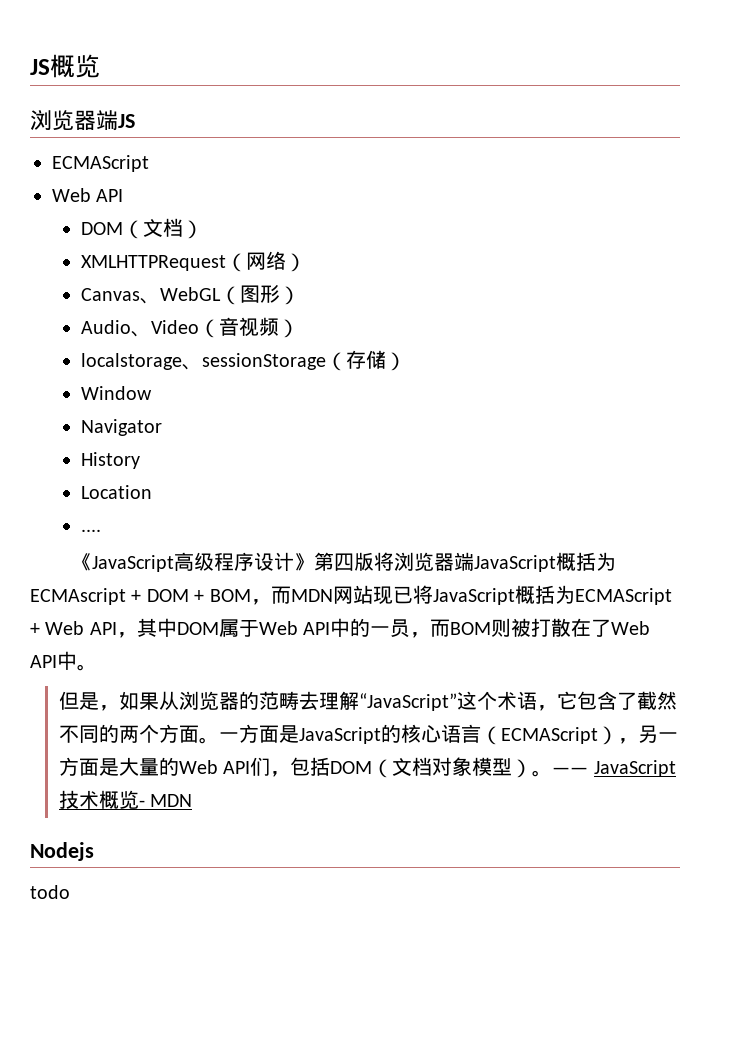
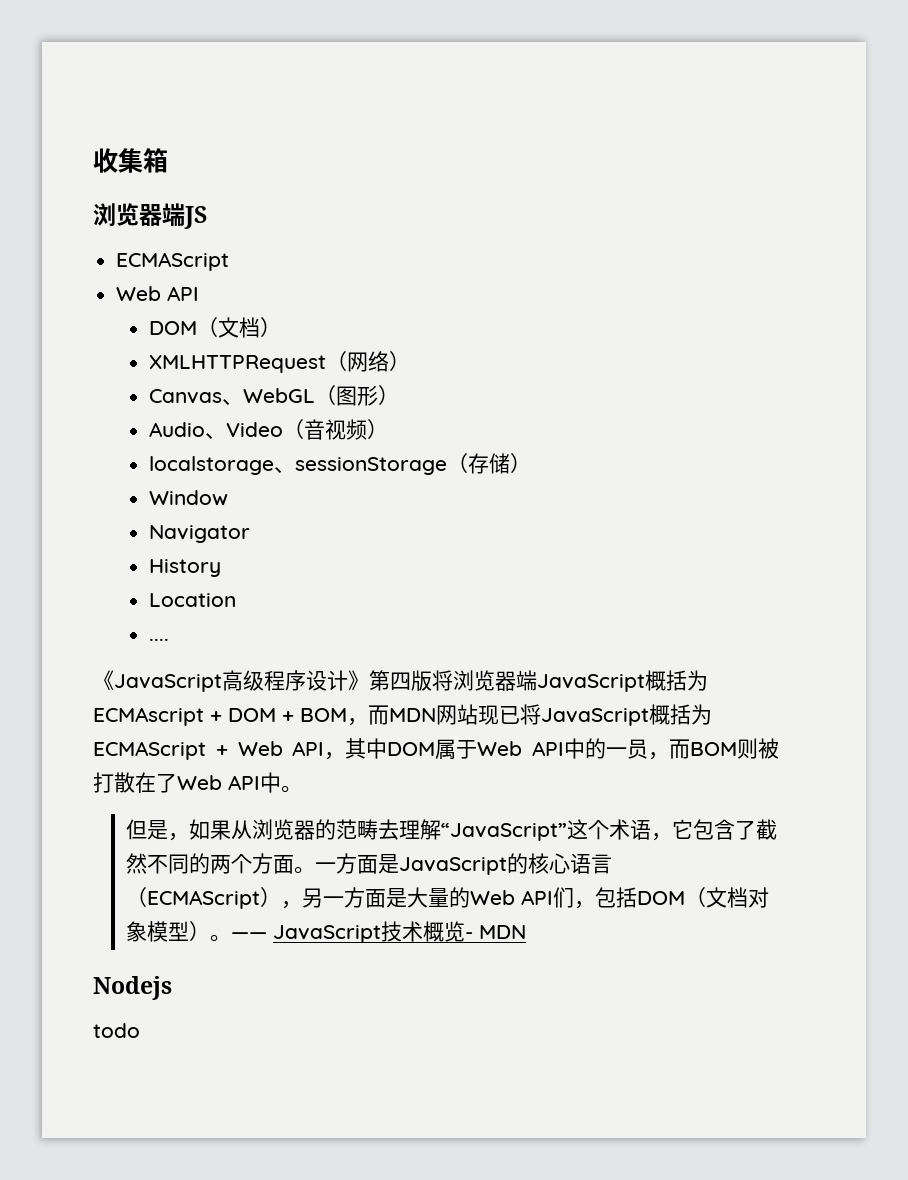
- JS概览
+ 收集箱

